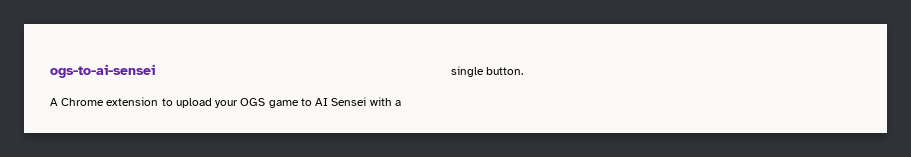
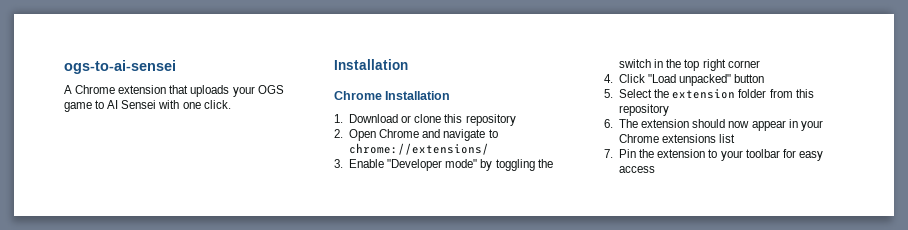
- A Chrome extension to upload your OGS game to AI Sensei with a single button.
+ A Chrome extension that uploads your OGS game to AI Sensei with one click.
+ Installation
+ Chrome Installation
+ 1. Download or clone this repository
+ 2. Open Chrome and navigate to chrome://extensions/
+ 3. Enable "Developer mode" by toggling the switch in the top right corner
+ 4. Click "Load unpacked" button
+ 5. Select the extension folder from this repository
+ 6. The extension should now appear in your Chrome extensions list
+ 7. Pin the extension to your toolbar for easy access

